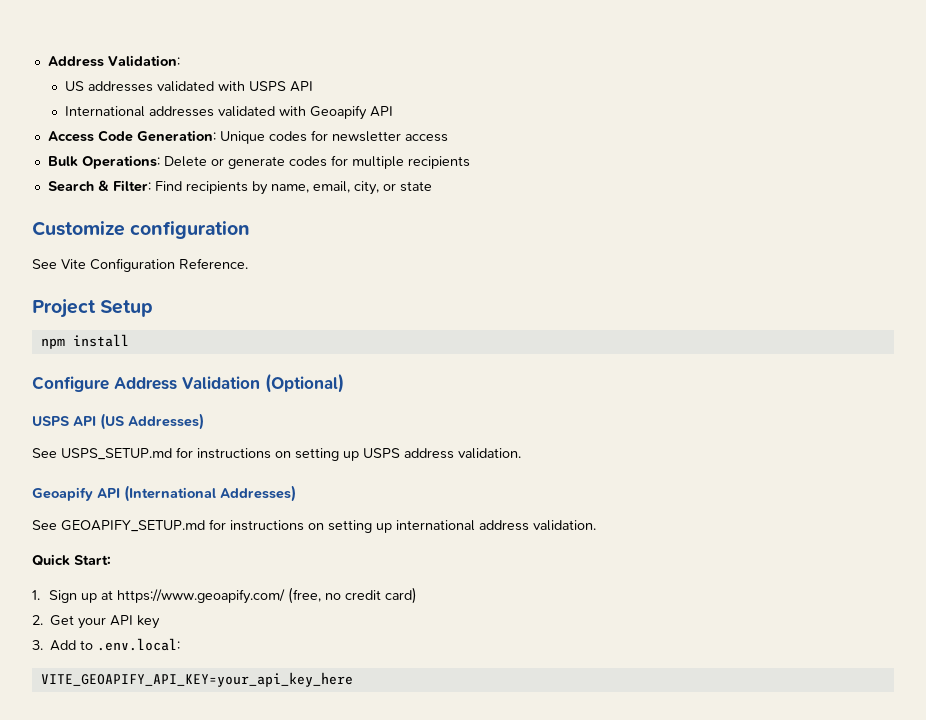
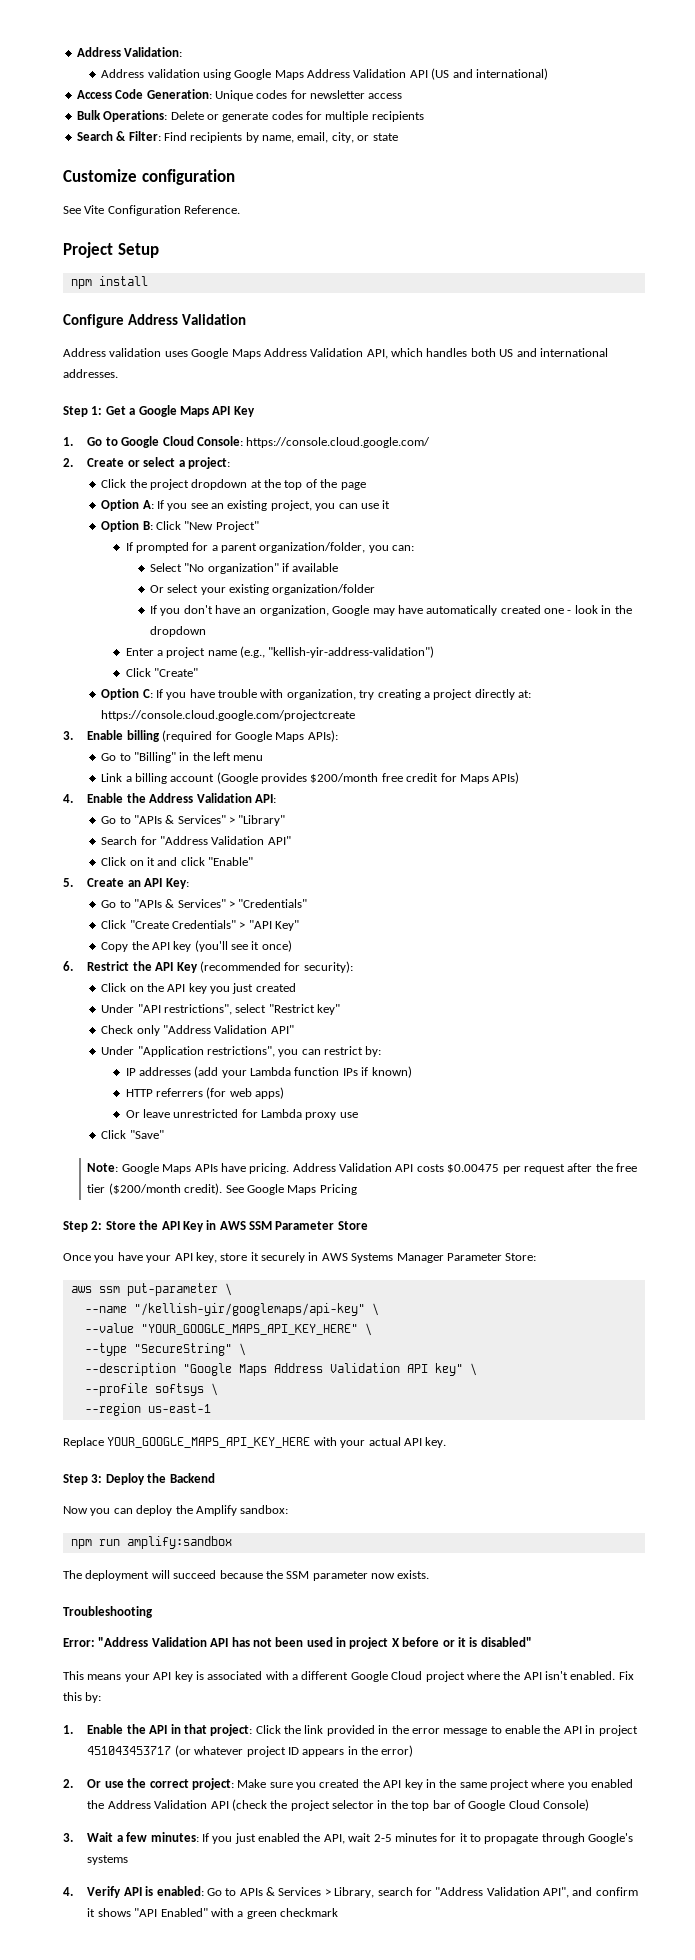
- US addresses validated with USPS API
- International addresses validated with Geoapify API
+ Address validation using Google Maps Address Validation API (US and international)
- Configure Address Validation (Optional)
- USPS API (US Addresses)
- See USPS_SETUP.md for instructions on setting up USPS address validation.
- Geoapify API (International Addresses)
- See GEOAPIFY_SETUP.md for instructions on setting up international address validation.
- Quick Start:
- 1. Sign up at https://www.geoapify.com/ (free, no credit card)
- 2. Get your API key
- 3. Add to .env.local:
- VITE_GEOAPIFY_API_KEY=your_api_key_here
+ Configure Address Validation
+ Address validation uses Google Maps Address Validation API, which handles both US and international addresses.
+ Step 1: Get a Google Maps API Key
+ 1. Go to Google Cloud Console: https://console.cloud.google.com/
+ 2. Create or select a project:
+ Click the project dropdown at the top of the page
+ Option A: If you see an existing project, you can use it
+ Option B: Click "New Project"
+ If prompted for a parent organization/folder, you can:
+ Select "No organization" if available
+ Or select your existing organization/folder
+ If you don't have an organization, Google may have automatically created one - look in the dropdown
+ Enter a project name (e.g., "kellish-yir-address-validation")
+ Click "Create"
+ Option C: If you have trouble with organization, try creating a project directly at: https://console.cloud.google.com/projectcreate
+ 3. Enable billing (required for Google Maps APIs):
+ Go to "Billing" in the left menu
+ Link a billing account (Google provides $200/month free credit for Maps APIs)
+ 4. Enable the Address Validation API:
+ Go to "APIs & Services" > "Library"
+ Search for "Address Validation API"
+ Click on it and click "Enable"
+ 5. Create an API Key:
+ Go to "APIs & Services" > "Credentials"
+ Click "Create Credentials" > "API Key"
+ Copy the API key (you'll see it once)
+ 6. Restrict the API Key (recommended for security):
+ Click on the API key you just created
+ Under "API restrictions", select "Restrict key"
+ Check only "Address Validation API"
+ Under "Application restrictions", you can restrict by:
+ IP addresses (add your Lambda function IPs if known)
+ HTTP referrers (for web apps)
+ Or leave unrestricted for Lambda proxy use
+ Click "Save"
+ Note: Google Maps APIs have pricing. Address Validation API costs $0.00475 per request after the free tier ($200/month credit). See Google Maps Pricing
+ Step 2: Store the API Key in AWS SSM Parameter Store
+ Once you have your API key, store it securely in AWS Systems Manager Parameter Store:
+ aws ssm put-parameter \
+ --name "/kellish-yir/googlemaps/api-key" \
+ --value "YOUR_GOOGLE_MAPS_API_KEY_HERE" \
+ --type "SecureString" \
+ --description "Google Maps Address Validation API key" \
+ --profile softsys \
+ --region us-east-1
+ Replace YOUR_GOOGLE_MAPS_API_KEY_HERE with your actual API key.
+ Step 3: Deploy the Backend
+ Now you can deploy the Amplify sandbox:
+ npm run amplify:sandbox
+ The deployment will succeed because the SSM parameter now exists.
+ Troubleshooting
+ Error: "Address Validation API has not been used in project X before or it is disabled"
+ This means your API key is associated with a different Google Cloud project where the API isn't enabled. Fix this by:
+ 1. Enable the API in that project: Click the link provided in the error message to enable the API in project 451043453717 (or whatever project ID appears in the error)
+ 2. Or use the correct project: Make sure you created the API key in the same project where you enabled the Address Validation API (check the project selector in the top bar of Google Cloud Console)
+ 3. Wait a few minutes: If you just enabled the API, wait 2-5 minutes for it to propagate through Google's systems
+ 4. Verify API is enabled: Go to APIs & Services > Library, search for "Address Validation API", and confirm it shows "API Enabled" with a green checkmark

